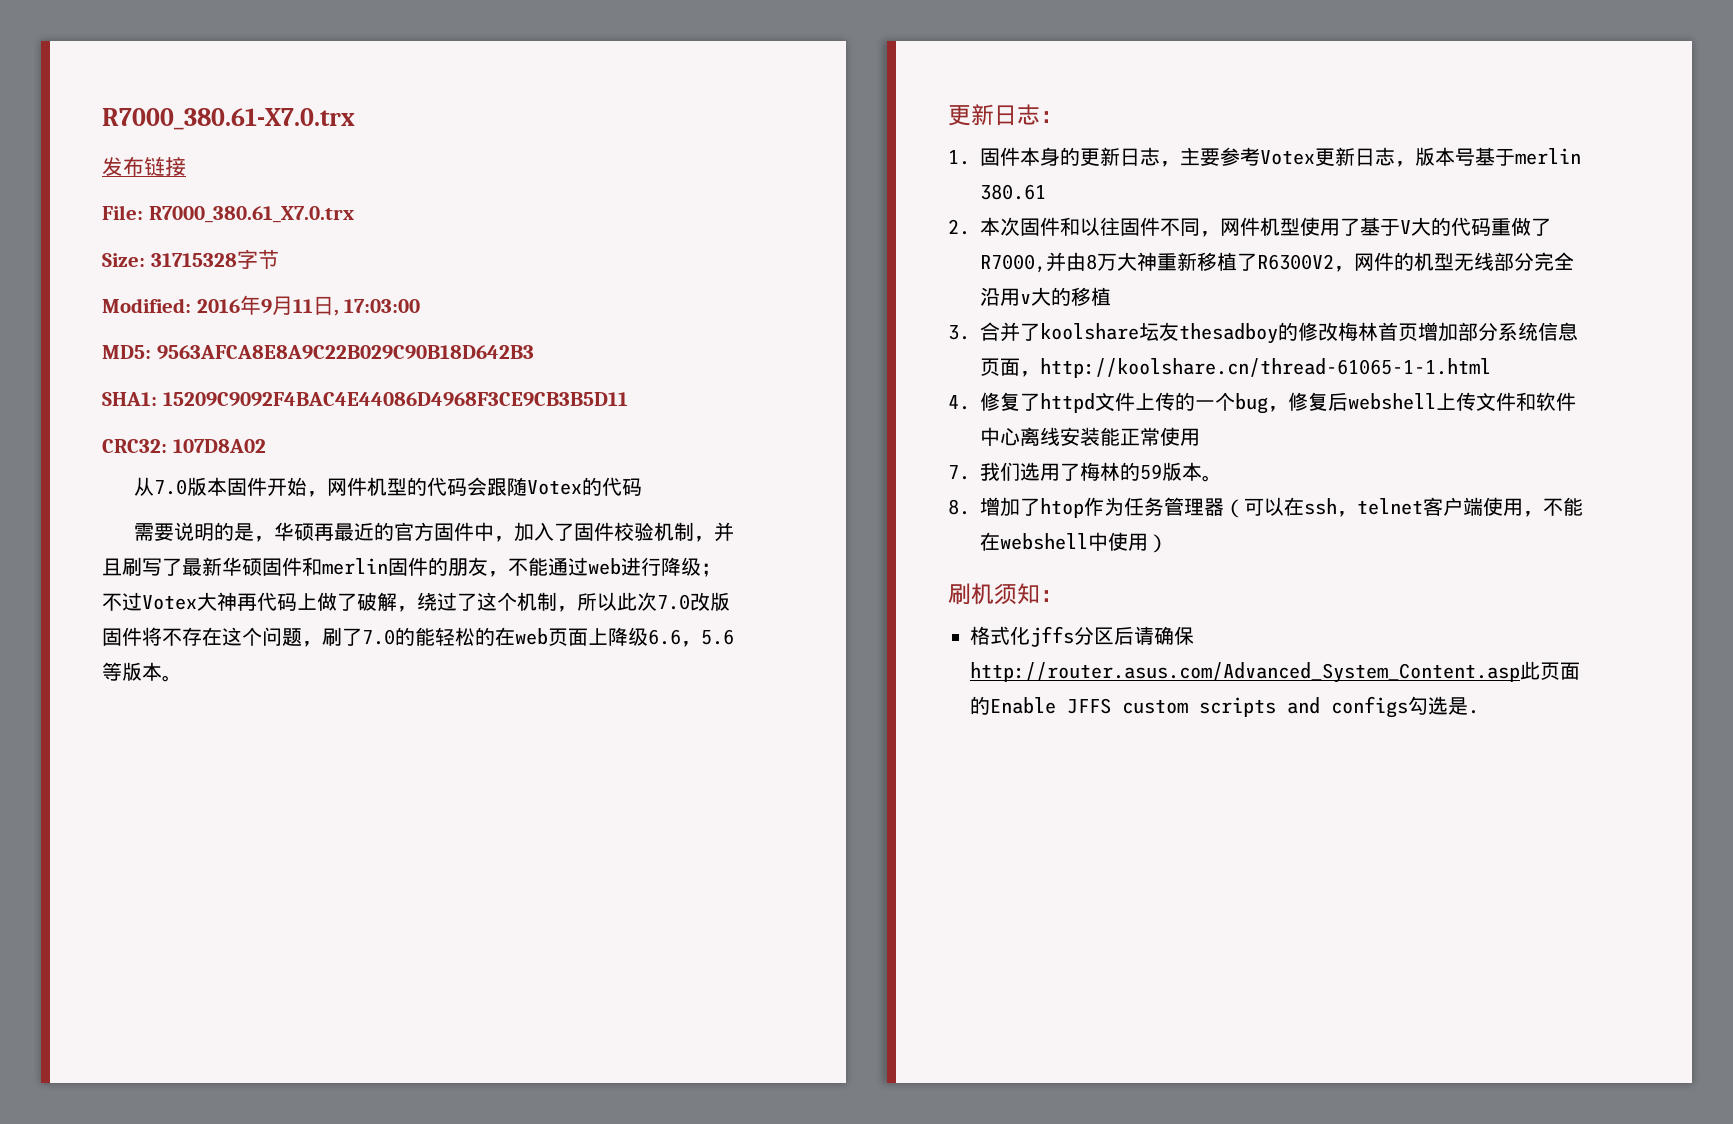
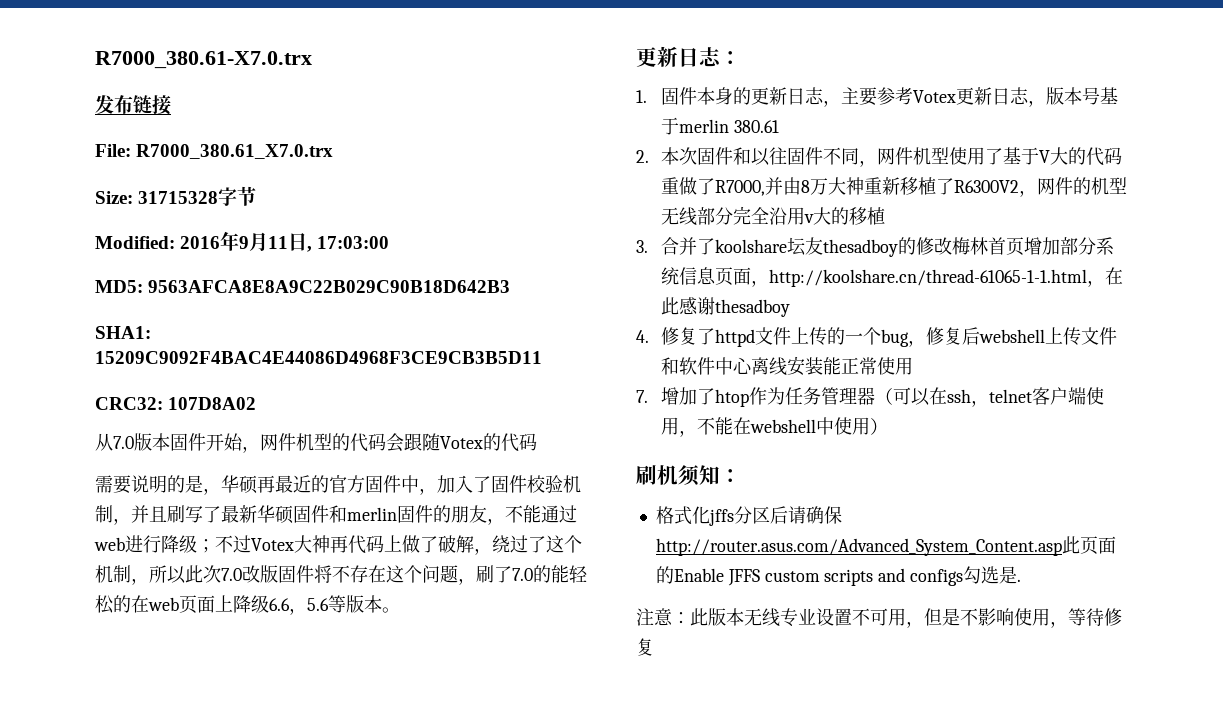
- 3.合并了koolshare坛友thesadboy的修改梅林首页增加部分系统信息页面，http://koolshare.cn/thread-61065-1-1.html
+ 3.合并了koolshare坛友thesadboy的修改梅林首页增加部分系统信息页面，http://koolshare.cn/thread-61065-1-1.html，在此感谢thesadboy
- 7.我们选用了梅林的59版本。
- 8.增加了htop作为任务管理器（可以在ssh，telnet客户端使用，不能在webshell中使用）
+ 7.增加了htop作为任务管理器（可以在ssh，telnet客户端使用，不能在webshell中使用）
+ 注意：此版本无线专业设置不可用，但是不影响使用，等待修复

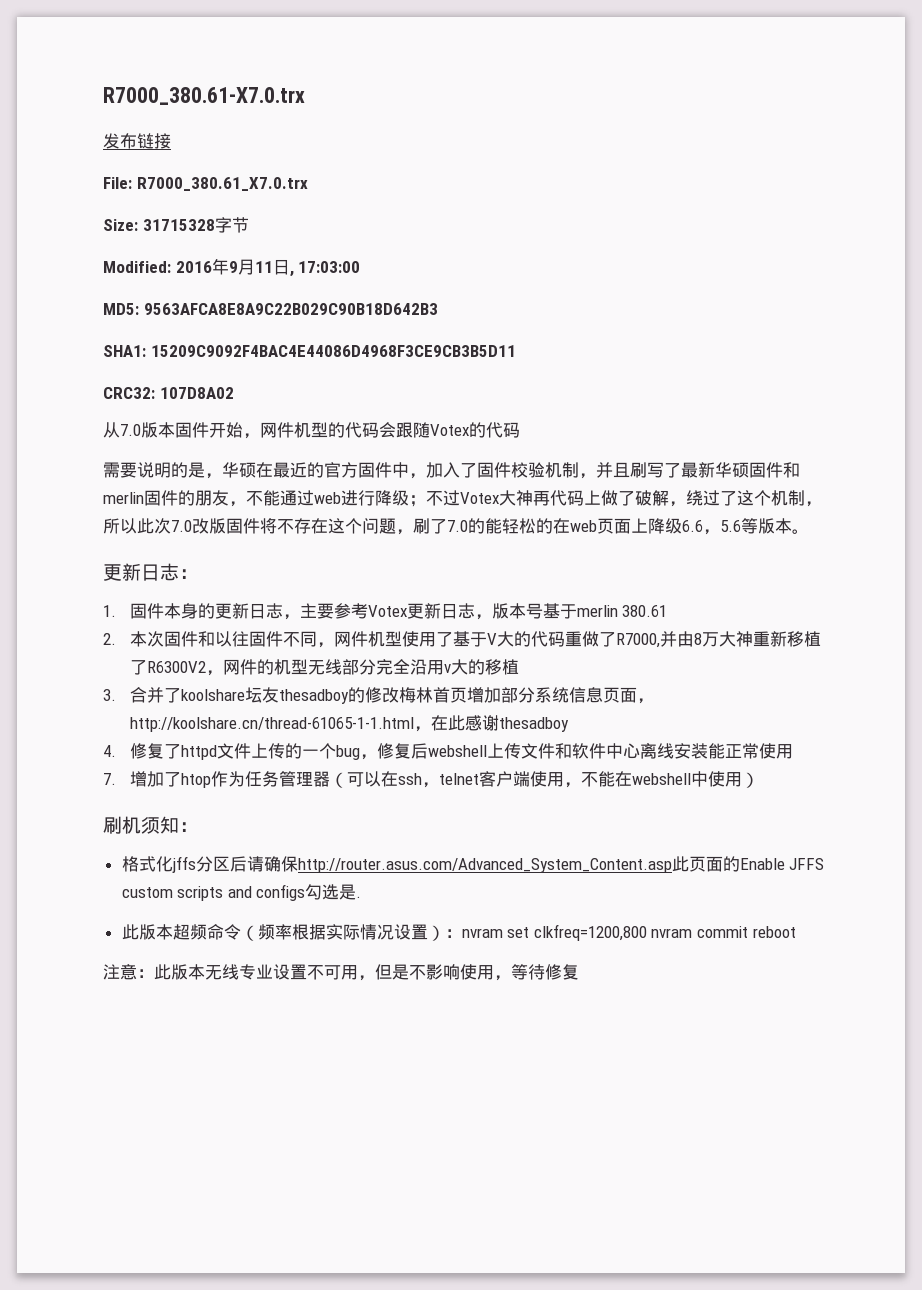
- 需要说明的是，华硕再最近的官方固件中，加入了固件校验机制，并且刷写了最新华硕固件和merlin固件的朋友，不能通过web进行降级；
+ 需要说明的是，华硕在最近的官方固件中，加入了固件校验机制，并且刷写了最新华硕固件和merlin固件的朋友，不能通过web进行降级；
+ 此版本超频命令（频率根据实际情况设置）：nvram set clkfreq=1200,800 nvram commit reboot

